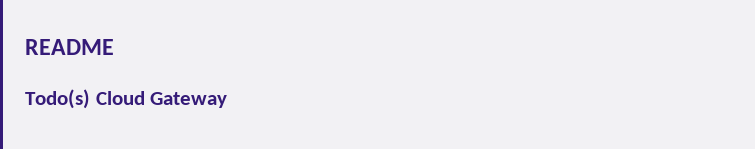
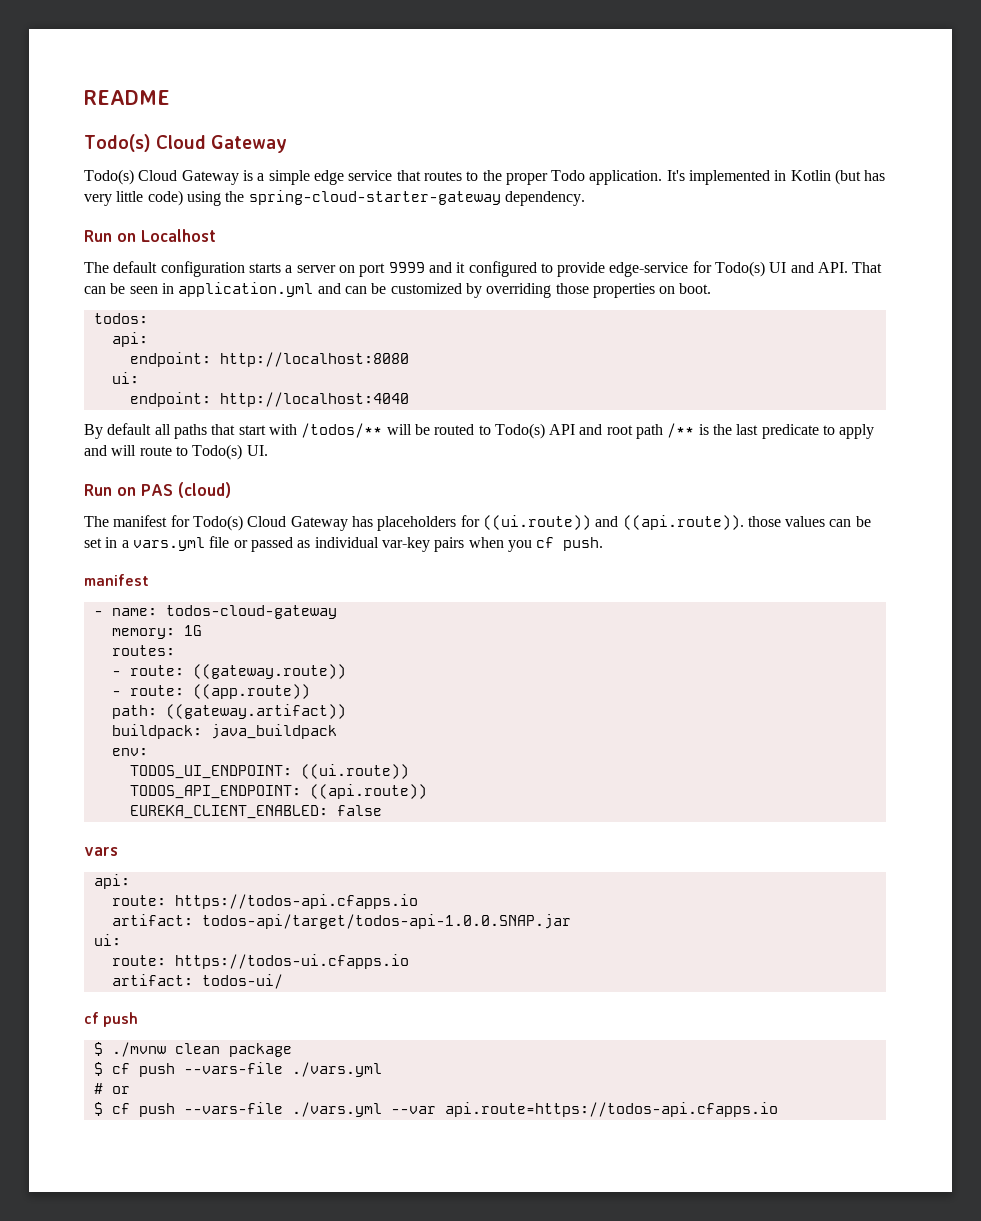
+ Todo(s) Cloud Gateway is a simple edge service that routes to the proper Todo application. It's implemented in Kotlin (but has very little code) using the spring-cloud-starter-gateway dependency.
+ Run on Localhost
+ The default configuration starts a server on port 9999 and it configured to provide edge-service for Todo(s) UI and API. That can be seen in application.yml and can be customized by overriding those properties on boot.
+ todos:
+ api:
+ endpoint: http://localhost:8080
+ ui:
+ endpoint: http://localhost:4040
+ By default all paths that start with /todos/** will be routed to Todo(s) API and root path /** is the last predicate to apply and will route to Todo(s) UI.
+ Run on PAS (cloud)
+ The manifest for Todo(s) Cloud Gateway has placeholders for ((ui.route)) and ((api.route)). those values can be set in a vars.yml file or passed as individual var-key pairs when you cf push.
+ manifest
+ - name: todos-cloud-gateway
+ memory: 1G
+ routes:
+ - route: ((gateway.route))
+ - route: ((app.route))
+ path: ((gateway.artifact))
+ buildpack: java_buildpack
+ env:
+ TODOS_UI_ENDPOINT: ((ui.route))
+ TODOS_API_ENDPOINT: ((api.route))
+ EUREKA_CLIENT_ENABLED: false
+ vars
+ api:
+ route: https://todos-api.cfapps.io
+ artifact: todos-api/target/todos-api-1.0.0.SNAP.jar
+ ui:
+ route: https://todos-ui.cfapps.io
+ artifact: todos-ui/
+ cf push
+ $ ./mvnw clean package
+ $ cf push --vars-file ./vars.yml
+ # or
+ $ cf push --vars-file ./vars.yml --var api.route=https://todos-api.cfapps.io

